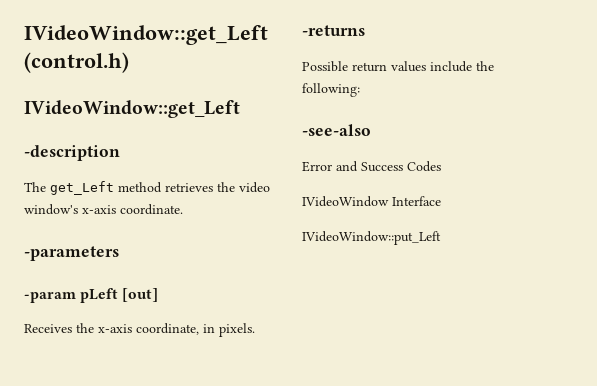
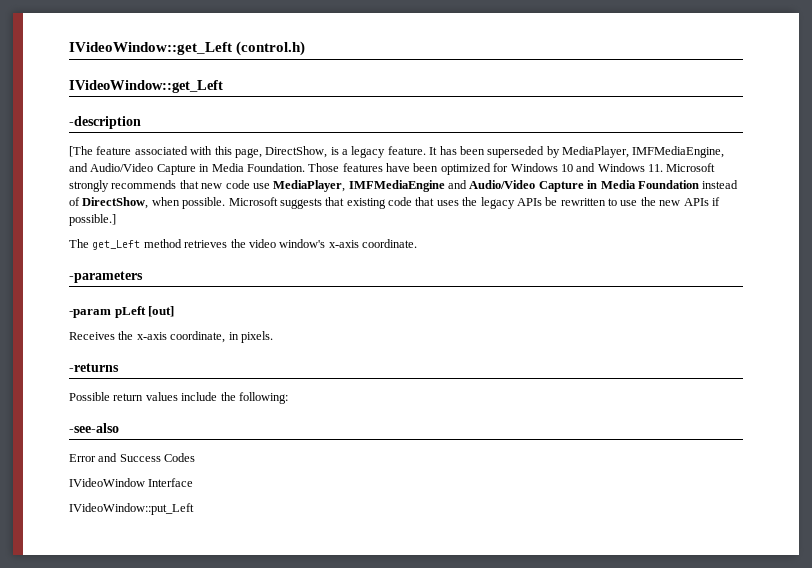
+ [The feature associated with this page, DirectShow, is a legacy feature. It has been superseded by MediaPlayer, IMFMediaEngine, and Audio/Video Capture in Media Foundation. Those features have been optimized for Windows 10 and Windows 11. Microsoft strongly recommends that new code use MediaPlayer, IMFMediaEngine and Audio/Video Capture in Media Foundation instead of DirectShow, when possible. Microsoft suggests that existing code that uses the legacy APIs be rewritten to use the new APIs if possible.]

